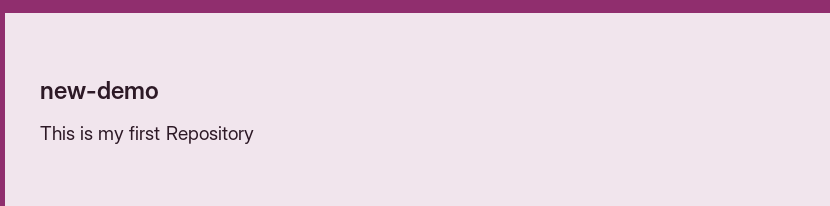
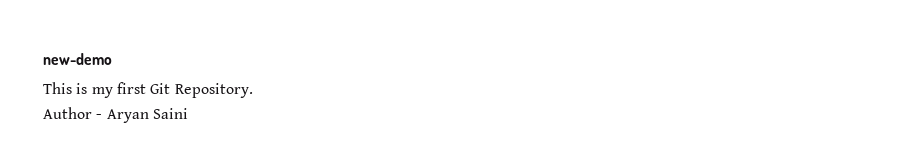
- This is my first Repository
+ This is my first Git Repository.
+ Author - Aryan Saini

